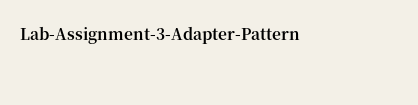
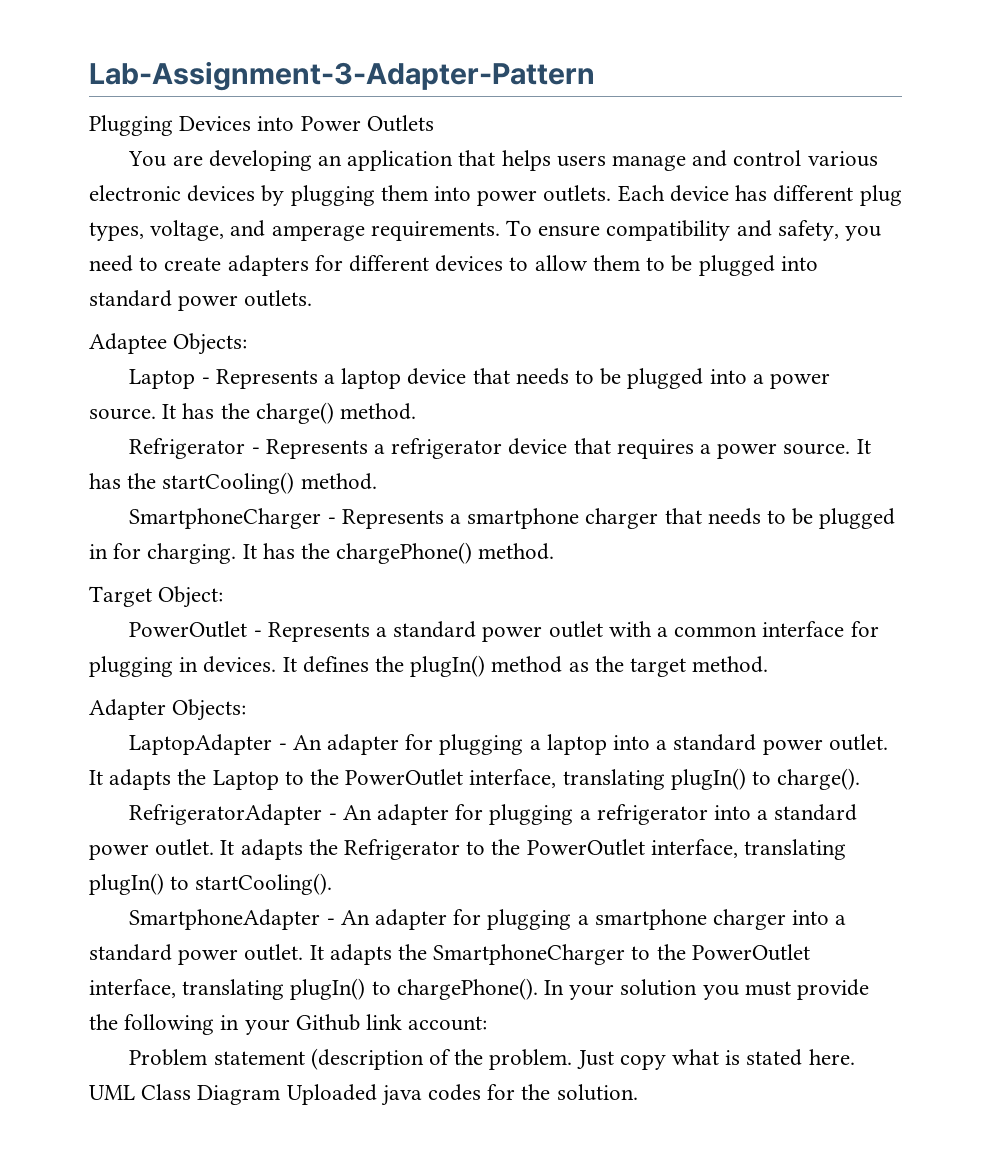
+ Plugging Devices into Power Outlets
+ You are developing an application that helps users manage and control various electronic devices by plugging them into power outlets. Each device has different plug types, voltage, and amperage requirements. To ensure compatibility and safety, you need to create adapters for different devices to allow them to be plugged into standard power outlets.
+ Adaptee Objects:
+ Laptop - Represents a laptop device that needs to be plugged into a power source. It has the charge() method.
+ Refrigerator - Represents a refrigerator device that requires a power source. It has the startCooling() method.
+ SmartphoneCharger - Represents a smartphone charger that needs to be plugged in for charging. It has the chargePhone() method.
+ Target Object:
+ PowerOutlet - Represents a standard power outlet with a common interface for plugging in devices. It defines the plugIn() method as the target method.
+ Adapter Objects:
+ LaptopAdapter - An adapter for plugging a laptop into a standard power outlet. It adapts the Laptop to the PowerOutlet interface, translating plugIn() to charge().
+ RefrigeratorAdapter - An adapter for plugging a refrigerator into a standard power outlet. It adapts the Refrigerator to the PowerOutlet interface, translating plugIn() to startCooling().
+ SmartphoneAdapter - An adapter for plugging a smartphone charger into a standard power outlet. It adapts the SmartphoneCharger to the PowerOutlet interface, translating plugIn() to chargePhone(). In your solution you must provide the following in your Github link account:
+ Problem statement (description of the problem. Just copy what is stated here. UML Class Diagram Uploaded java codes for the solution.

